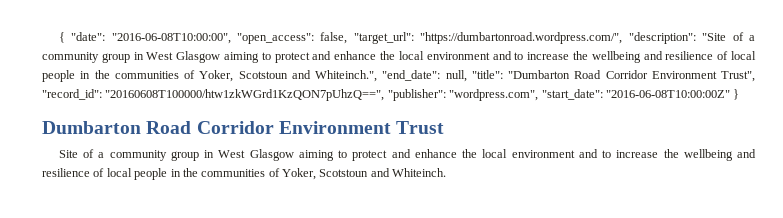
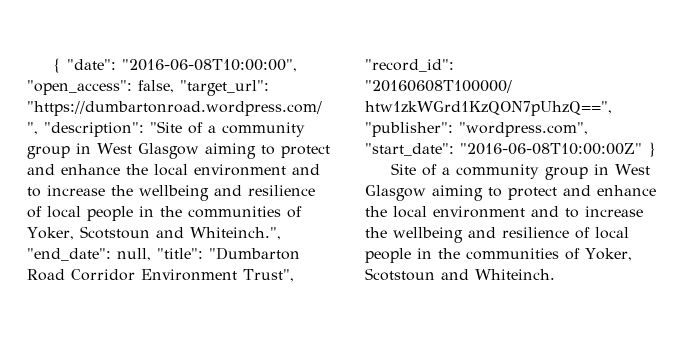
- Dumbarton Road Corridor Environment Trust

